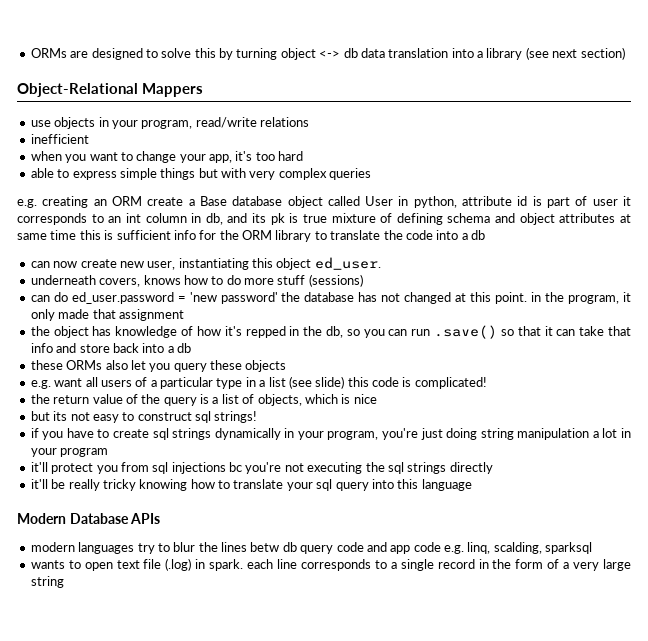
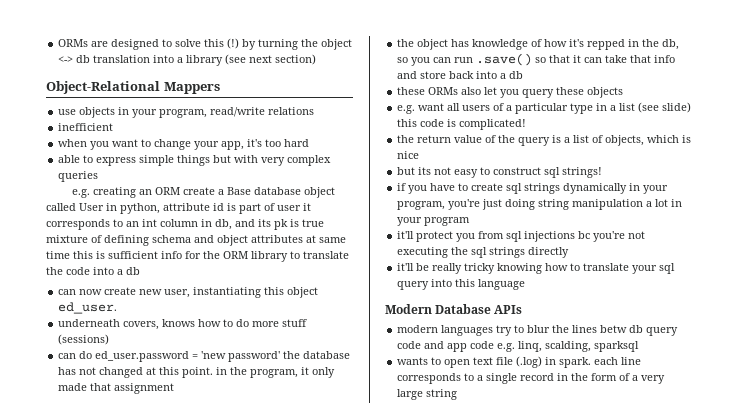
- ORMs are designed to solve this by turning object <-> db data translation into a library (see next section)
+ ORMs are designed to solve this (!) by turning the object <-> db translation into a library (see next section)

